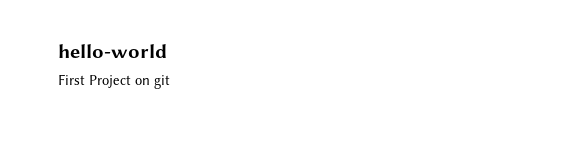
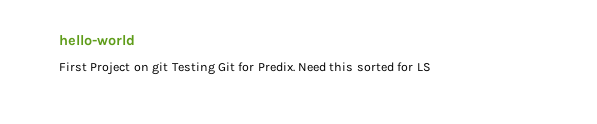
- First Project on git
+ First Project on git Testing Git for Predix. Need this sorted for LS

